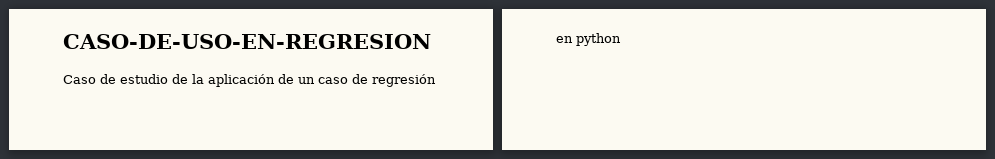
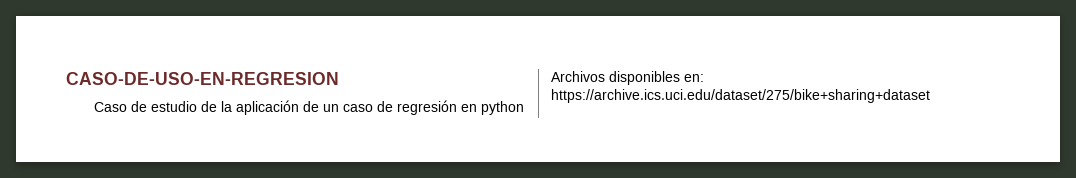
- Caso de estudio de la aplicación de un caso de regresión en python
+ Caso de estudio de la aplicación de un caso de regresión en python Archivos disponibles en: https://archive.ics.uci.edu/dataset/275/bike+sharing+dataset

